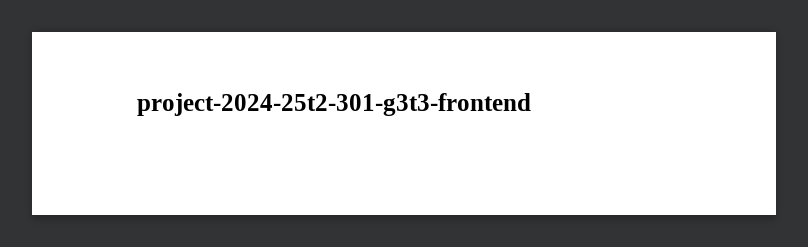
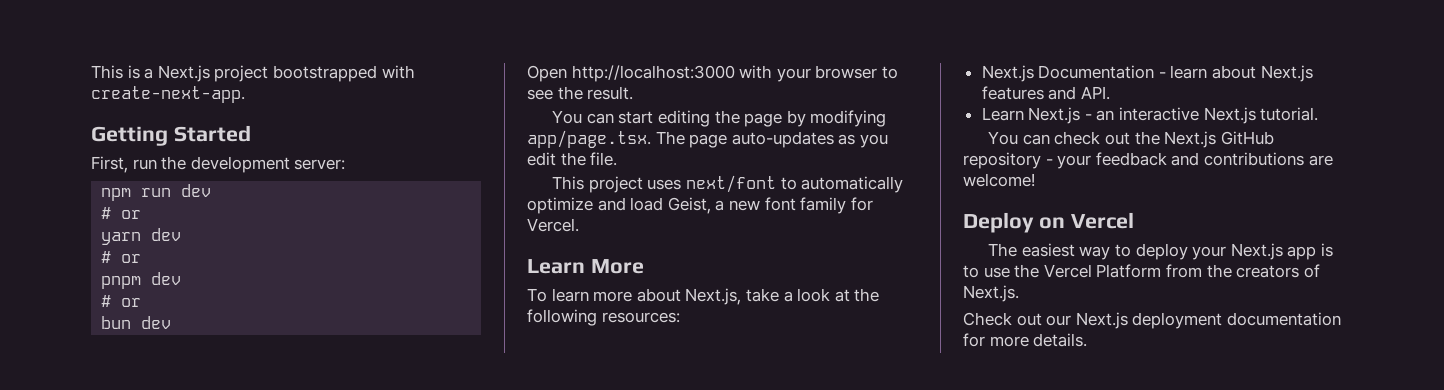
- project-2024-25t2-301-g3t3-frontend
+ This is a Next.js project bootstrapped with create-next-app.
+ Getting Started
+ First, run the development server:
+ npm run dev
+ # or
+ yarn dev
+ # or
+ pnpm dev
+ # or
+ bun dev
+ Open http://localhost:3000 with your browser to see the result.
+ You can start editing the page by modifying app/page.tsx. The page auto-updates as you edit the file.
+ This project uses next/font to automatically optimize and load Geist, a new font family for Vercel.
+ Learn More
+ To learn more about Next.js, take a look at the following resources:
+ Next.js Documentation - learn about Next.js features and API.
+ Learn Next.js - an interactive Next.js tutorial.
+ You can check out the Next.js GitHub repository - your feedback and contributions are welcome!
+ Deploy on Vercel
+ The easiest way to deploy your Next.js app is to use the Vercel Platform from the creators of Next.js.
+ Check out our Next.js deployment documentation for more details.

